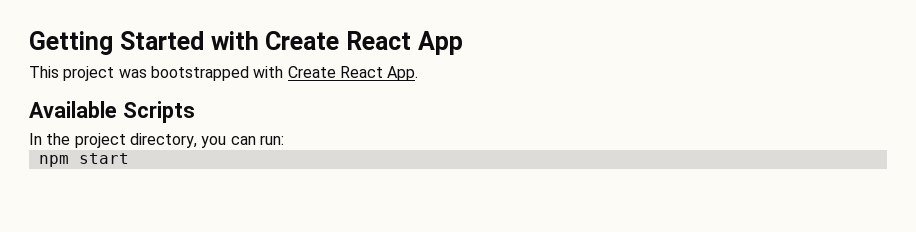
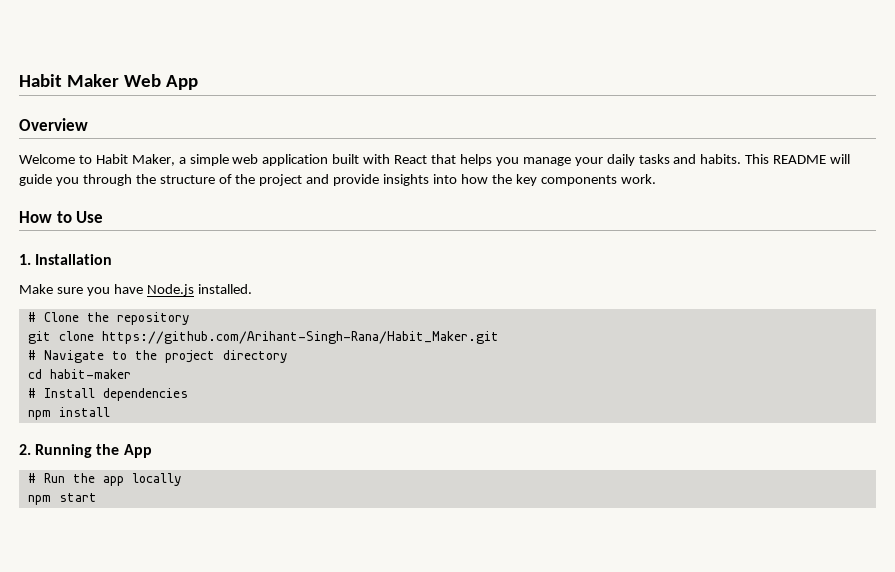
- Getting Started with Create React App
- This project was bootstrapped with Create React App.
- Available Scripts
- In the project directory, you can run:
+ Habit Maker Web App
+ Overview
+ Welcome to Habit Maker, a simple web application built with React that helps you manage your daily tasks and habits. This README will guide you through the structure of the project and provide insights into how the key components work.
+ How to Use
+ 1. Installation
+ Make sure you have Node.js installed.
+ # Clone the repository
+ git clone https://github.com/Arihant-Singh-Rana/Habit_Maker.git
+ # Navigate to the project directory
+ cd habit-maker
+ # Install dependencies
+ npm install
+ 2. Running the App
+ # Run the app locally

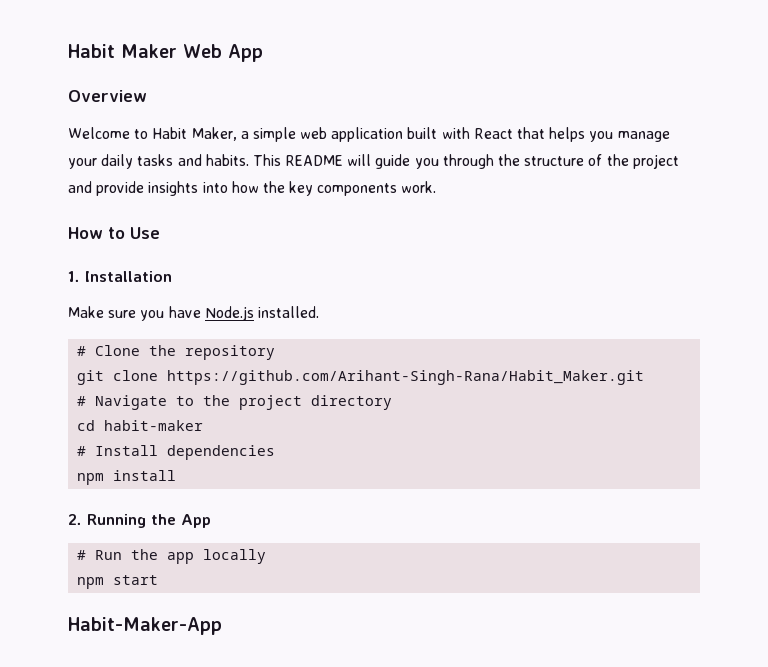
+ Habit-Maker-App

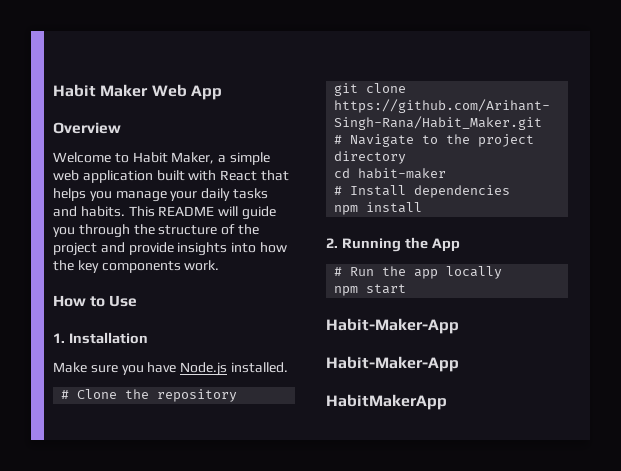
  npm start
  Habit-Maker-App
+ Habit-Maker-App
+ HabitMakerApp

